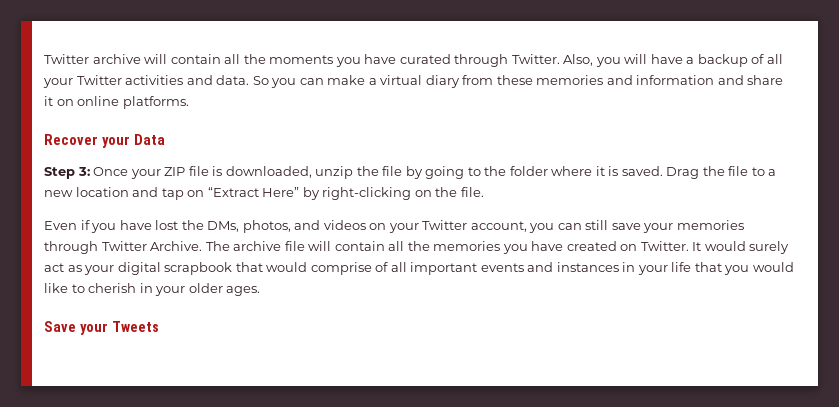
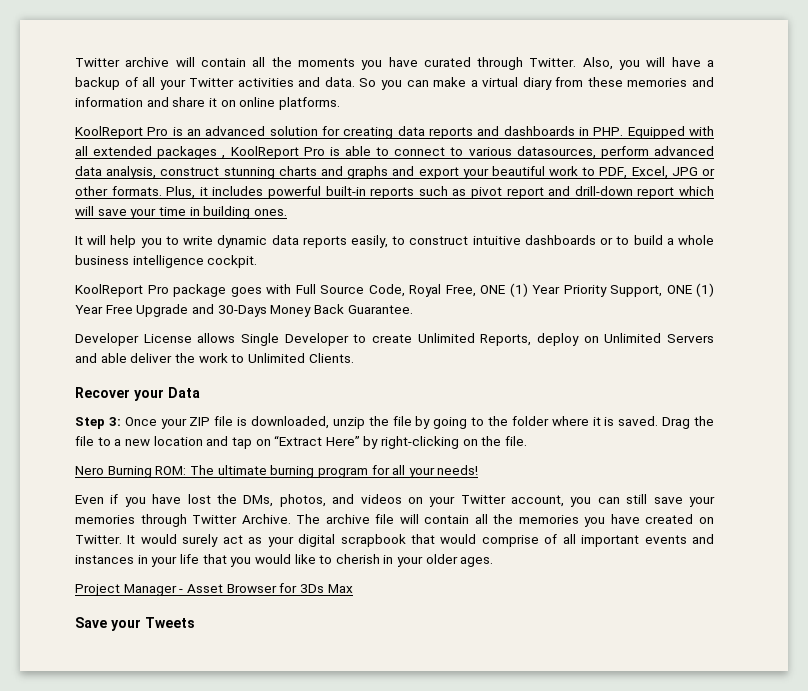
+ KoolReport Pro is an advanced solution for creating data reports and dashboards in PHP. Equipped with all extended packages , KoolReport Pro is able to connect to various datasources, perform advanced data analysis, construct stunning charts and graphs and export your beautiful work to PDF, Excel, JPG or other formats. Plus, it includes powerful built-in reports such as pivot report and drill-down report which will save your time in building ones.
+ It will help you to write dynamic data reports easily, to construct intuitive dashboards or to build a whole business intelligence cockpit.
+ KoolReport Pro package goes with Full Source Code, Royal Free, ONE (1) Year Priority Support, ONE (1) Year Free Upgrade and 30-Days Money Back Guarantee.
+ Developer License allows Single Developer to create Unlimited Reports, deploy on Unlimited Servers and able deliver the work to Unlimited Clients.
+ Nero Burning ROM: The ultimate burning program for all your needs!
+ Project Manager - Asset Browser for 3Ds Max

